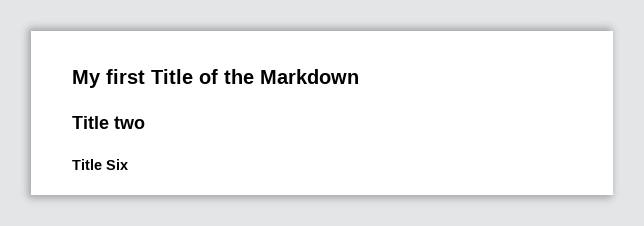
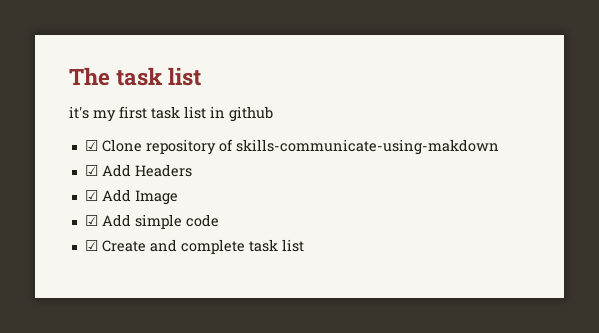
- My first Title of the Markdown
- Title two
- Title Six
+ The task list
+ it's my first task list in github
+ ☑ Clone repository of skills-communicate-using-makdown
+ ☑ Add Headers
+ ☑ Add Image
+ ☑ Add simple code
+ ☑ Create and complete task list

